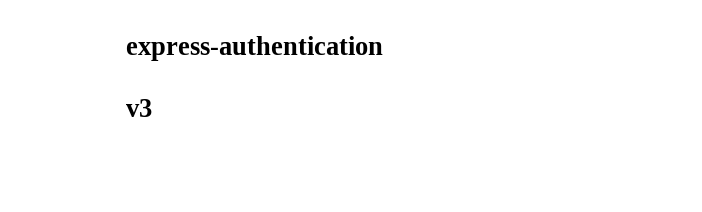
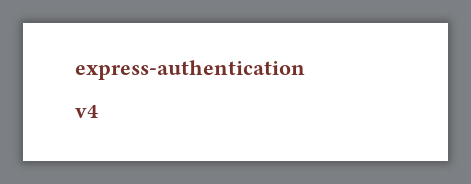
- v3
+ v4

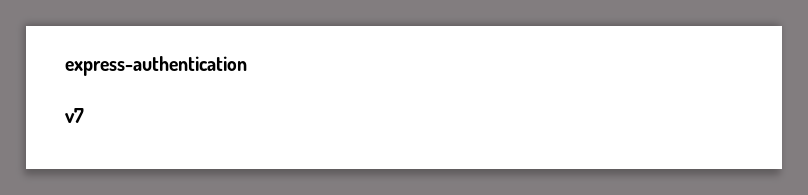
- v4
+ v7

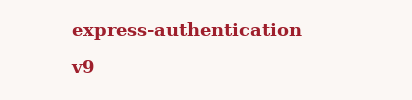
- v7
+ v9

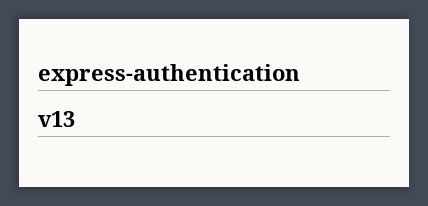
- v9
+ v13

